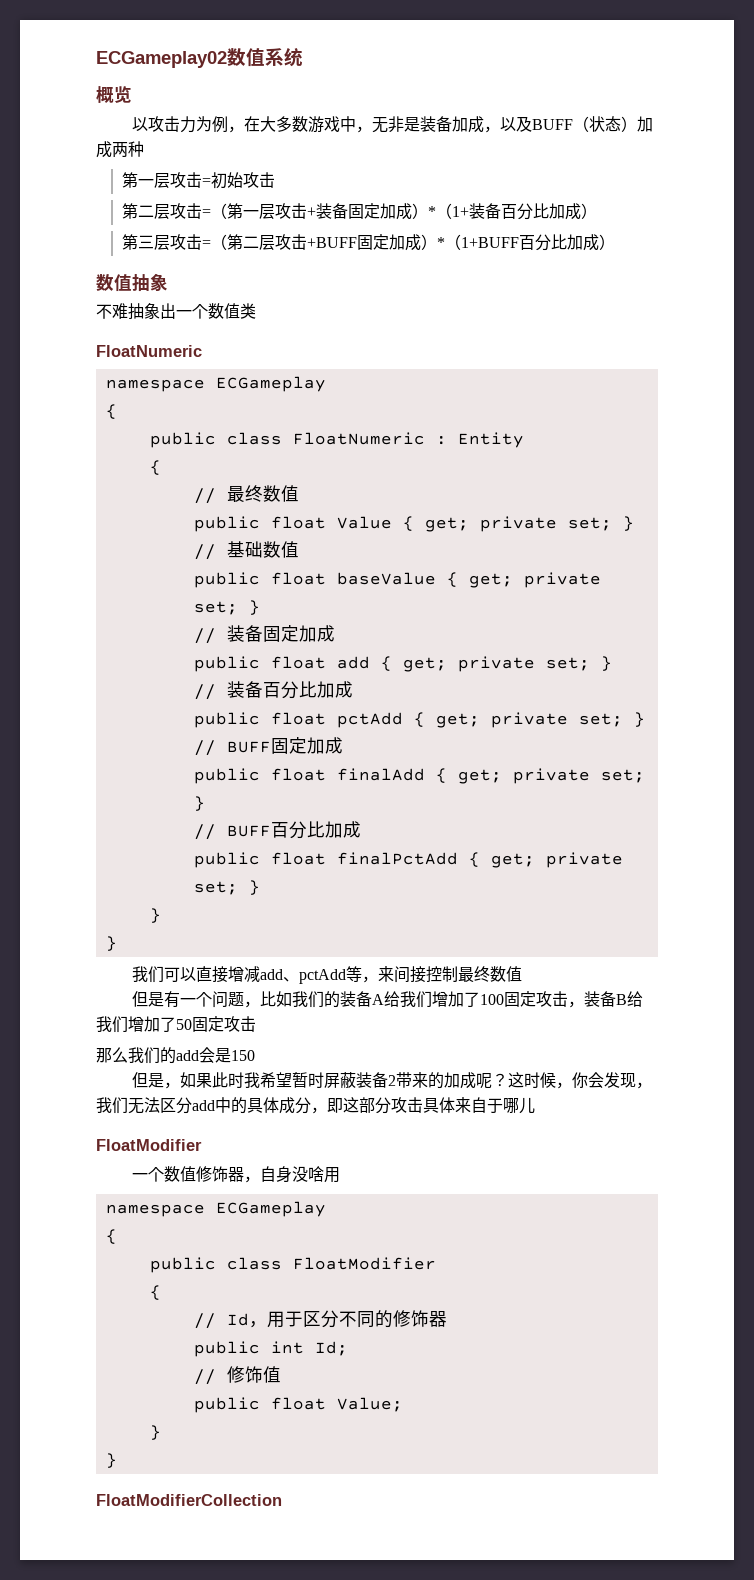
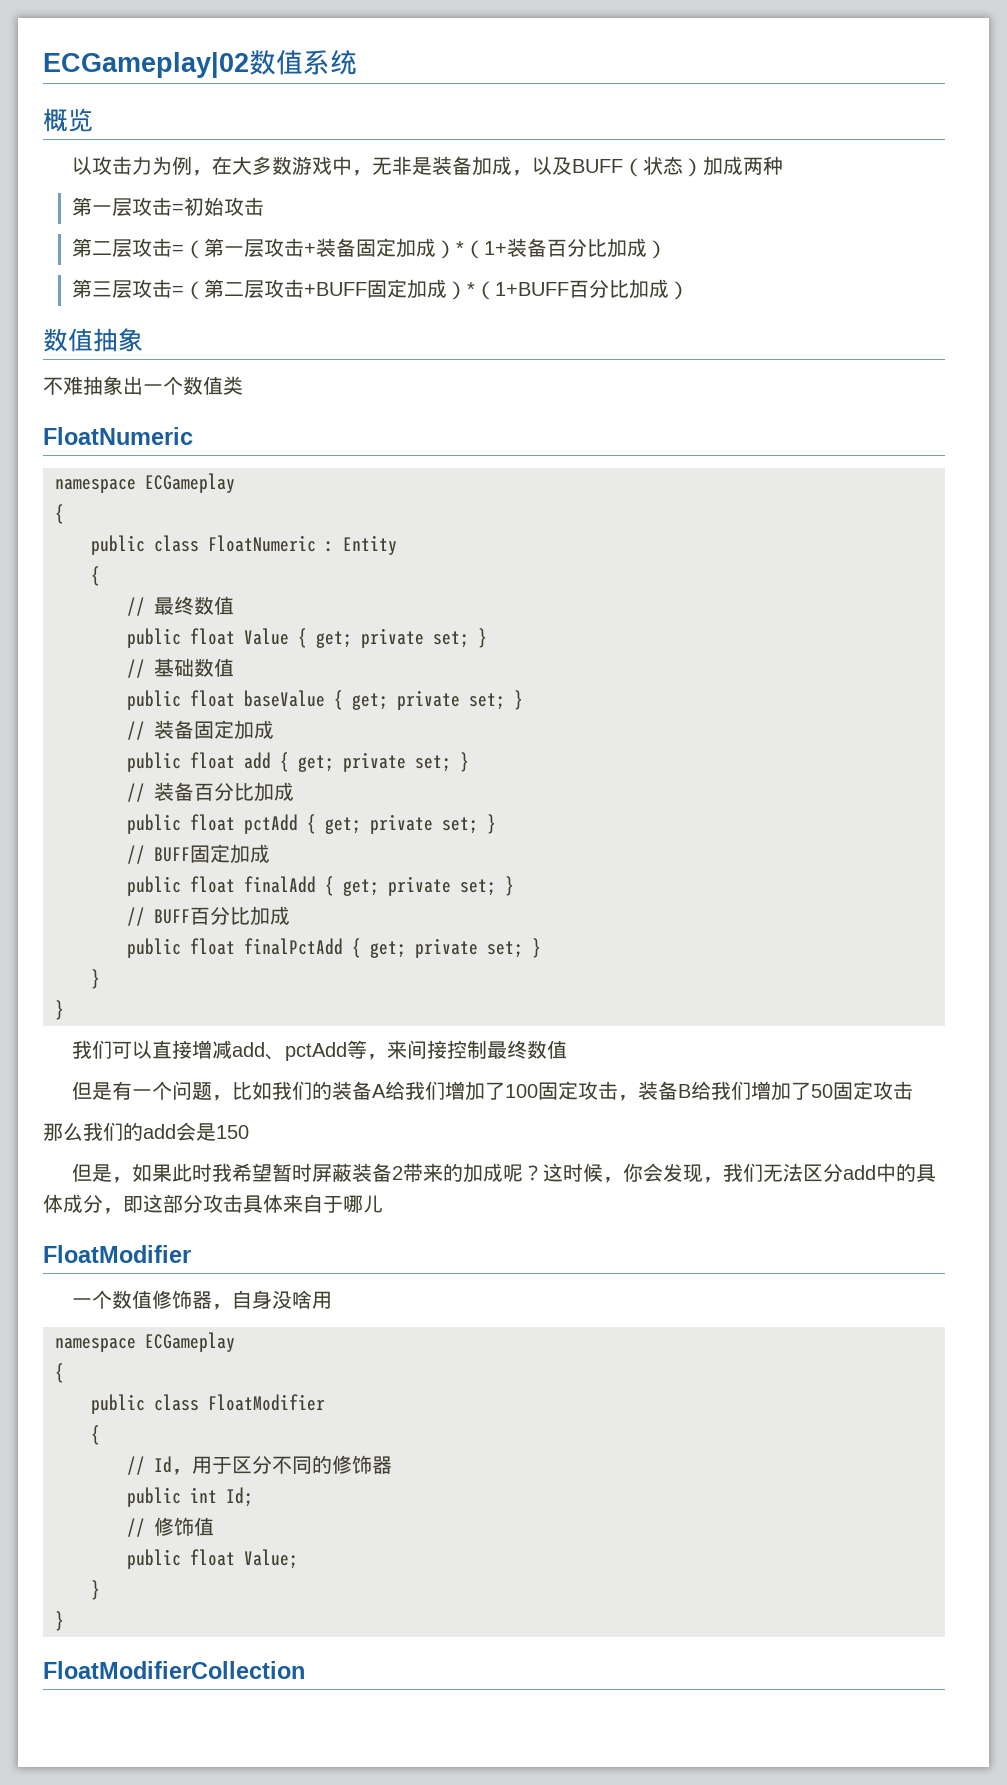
- ECGameplay02数值系统
+ ECGameplay|02数值系统

